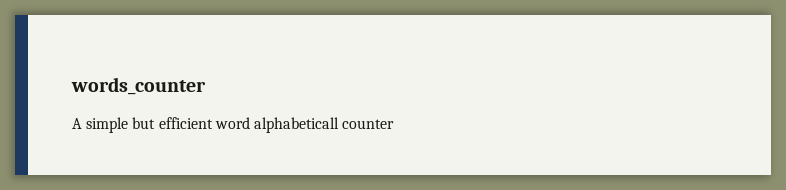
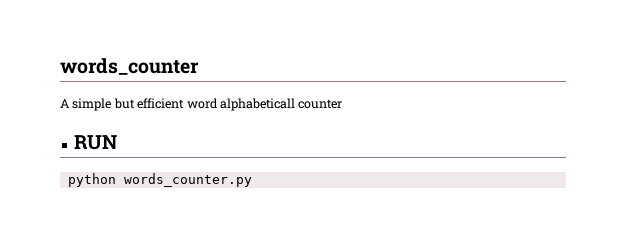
+ RUN
+ python words_counter.py

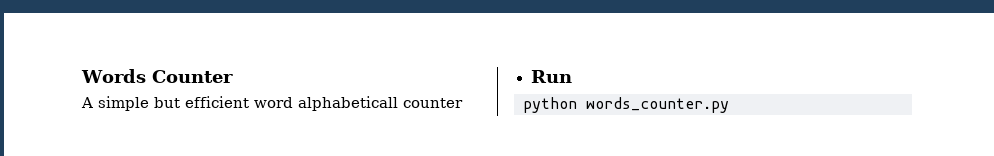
- words_counter
+ Words Counter
- RUN
+ Run

